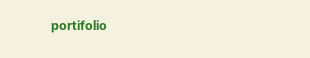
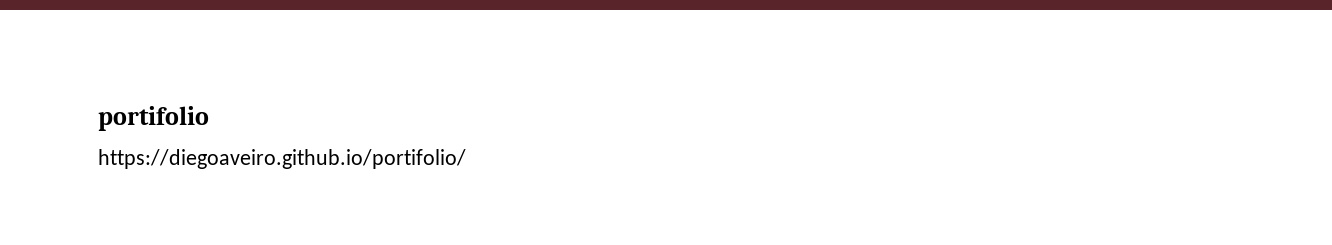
+ https://diegoaveiro.github.io/portifolio/

